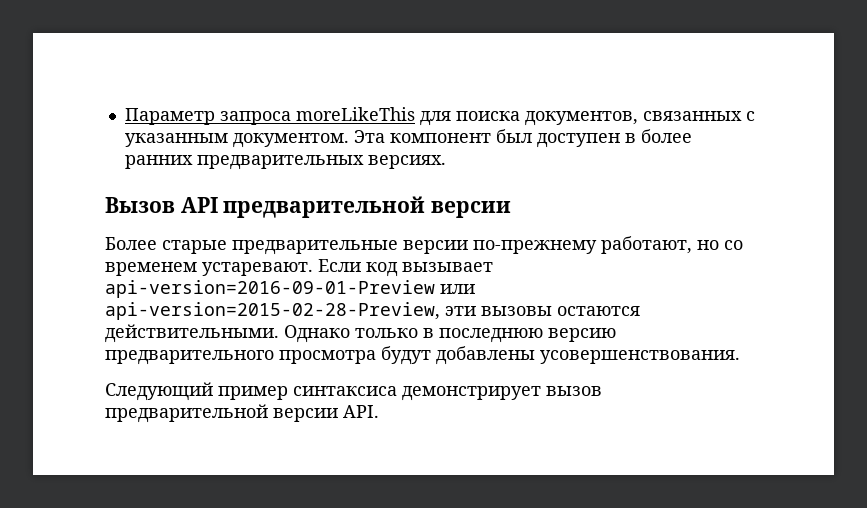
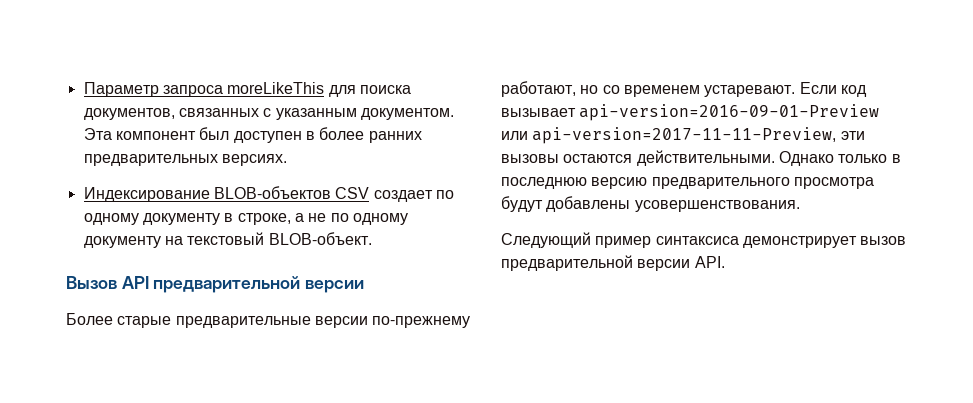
+ Индексирование BLOB-объектов CSV создает по одному документу в строке, а не по одному документу на текстовый BLOB-объект.
- Если код вызывает api-version=2016-09-01-Preview или api-version=2015-02-28-Preview, эти вызовы остаются действительными.
+ Если код вызывает api-version=2016-09-01-Preview или api-version=2017-11-11-Preview, эти вызовы остаются действительными.

